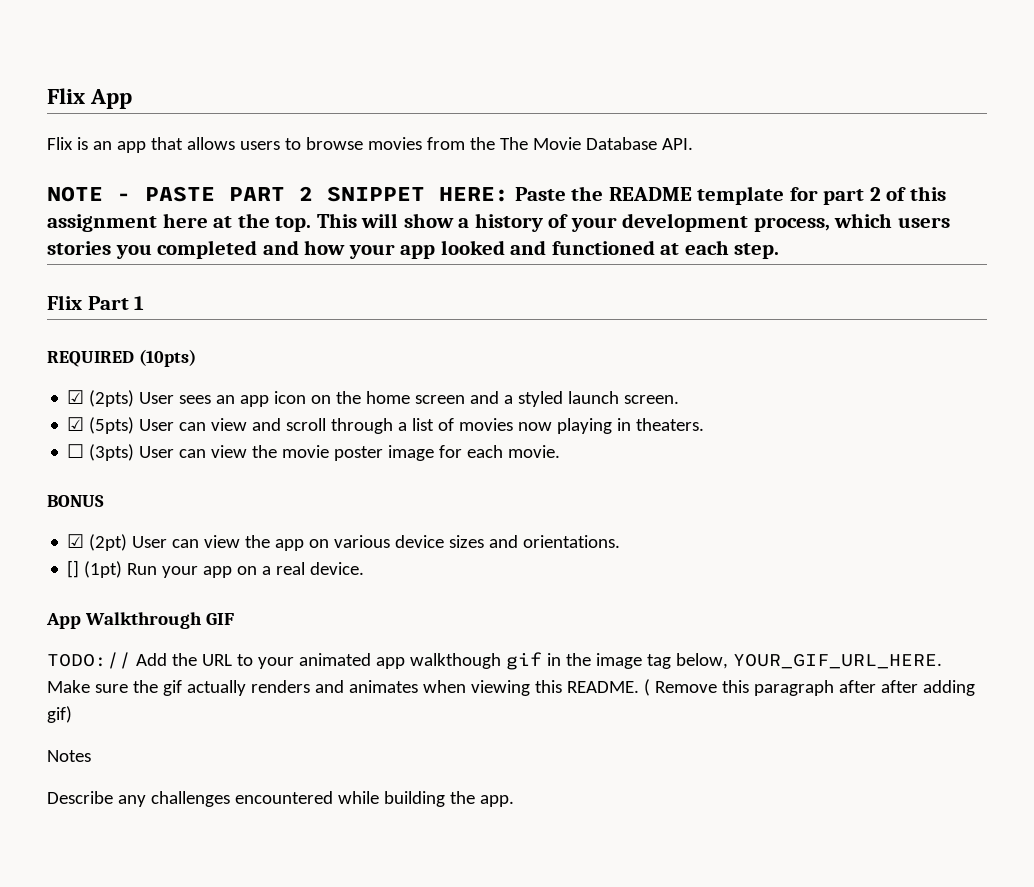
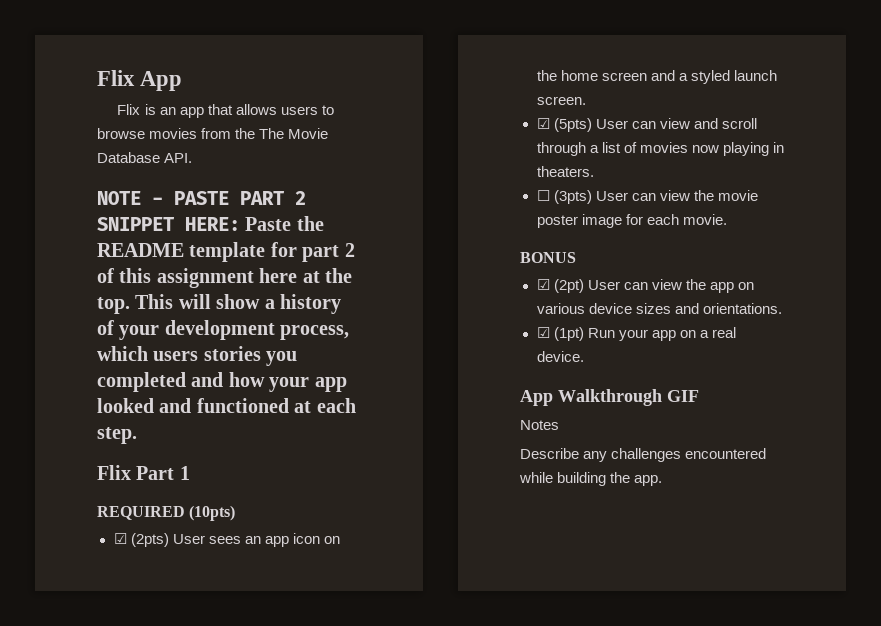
- [] (1pt) Run your app on a real device.
+ ☑ (1pt) Run your app on a real device.
- TODO:// Add the URL to your animated app walkthough gif in the image tag below, YOUR_GIF_URL_HERE. Make sure the gif actually renders and animates when viewing this README. ( Remove this paragraph after after adding gif)

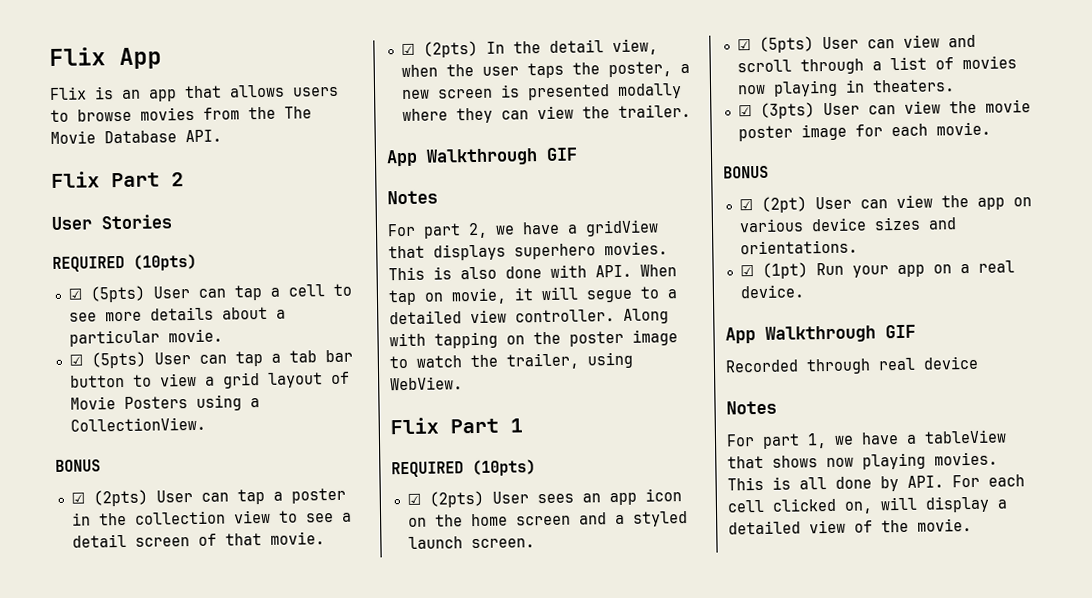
- NOTE - PASTE PART 2 SNIPPET HERE: Paste the README template for part 2 of this assignment here at the top. This will show a history of your development process, which users stories you completed and how your app looked and functioned at each step.
+ Flix Part 2
+ User Stories
+ REQUIRED (10pts)
+ ☑ (5pts) User can tap a cell to see more details about a particular movie.
+ ☑ (5pts) User can tap a tab bar button to view a grid layout of Movie Posters using a CollectionView.
+ BONUS
+ ☑ (2pts) User can tap a poster in the collection view to see a detail screen of that movie.
+ ☑ (2pts) In the detail view, when the user taps the poster, a new screen is presented modally where they can view the trailer.
+ App Walkthrough GIF
+ Notes
+ For part 2, we have a gridView that displays superhero movies. This is also done with API. When tap on movie, it will segue to a detailed view controller. Along with tapping on the poster image to watch the trailer, using WebView.
- ☐ (3pts) User can view the movie poster image for each movie.
+ ☑ (3pts) User can view the movie poster image for each movie.
+ Recorded through real device
  Notes
- Describe any challenges encountered while building the app.
+ For part 1, we have a tableView that shows now playing movies. This is all done by API. For each cell clicked on, will display a detailed view of the movie.

